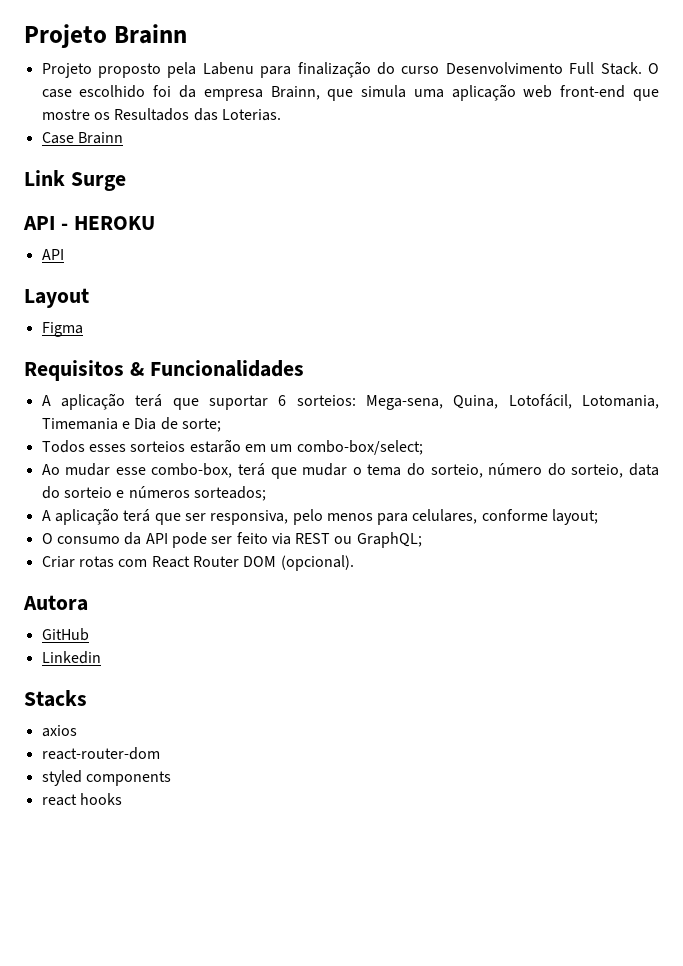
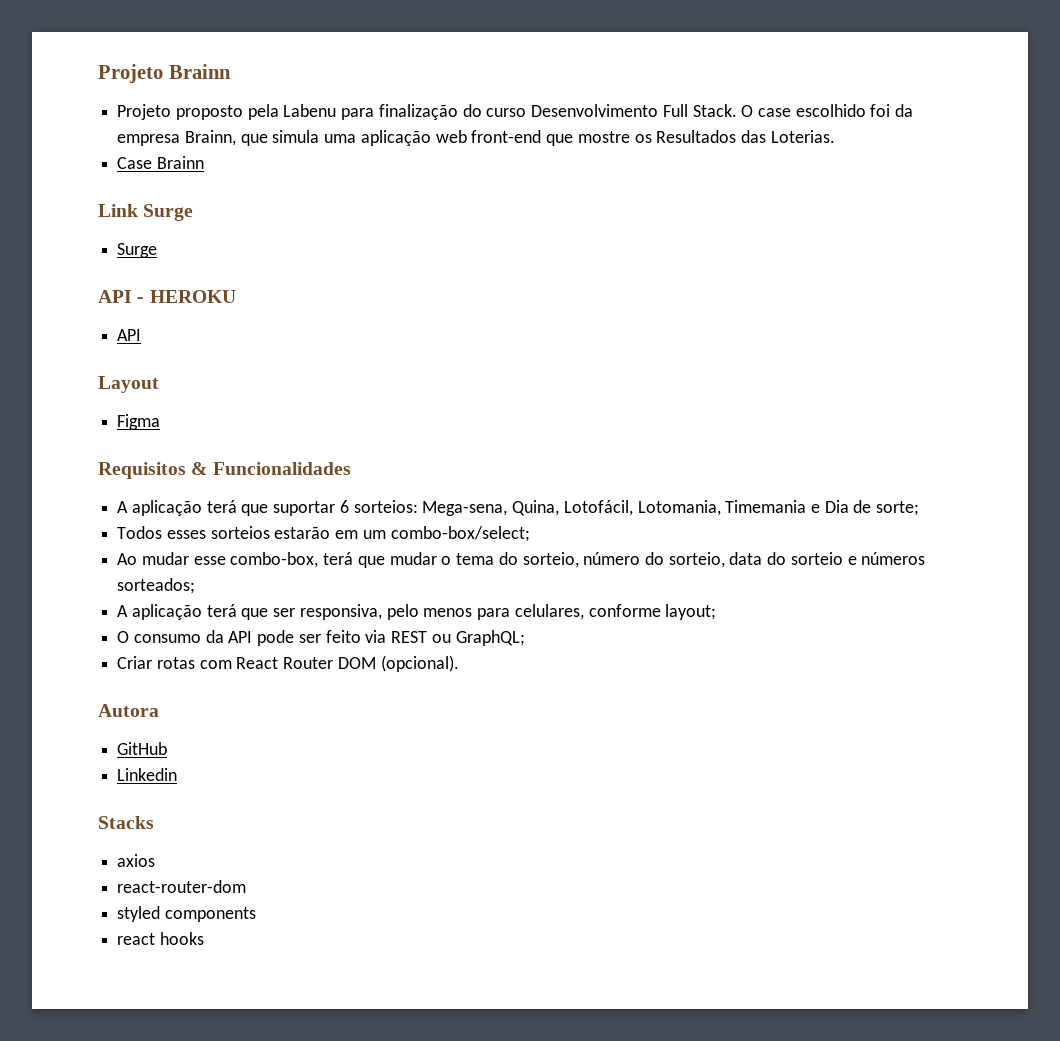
  Link Surge
+ Surge

